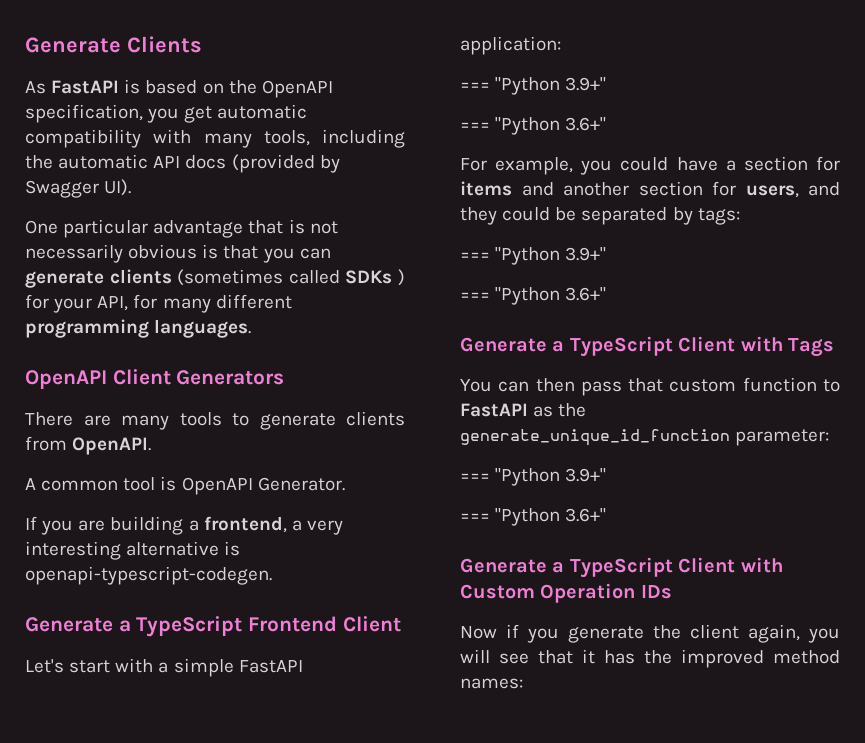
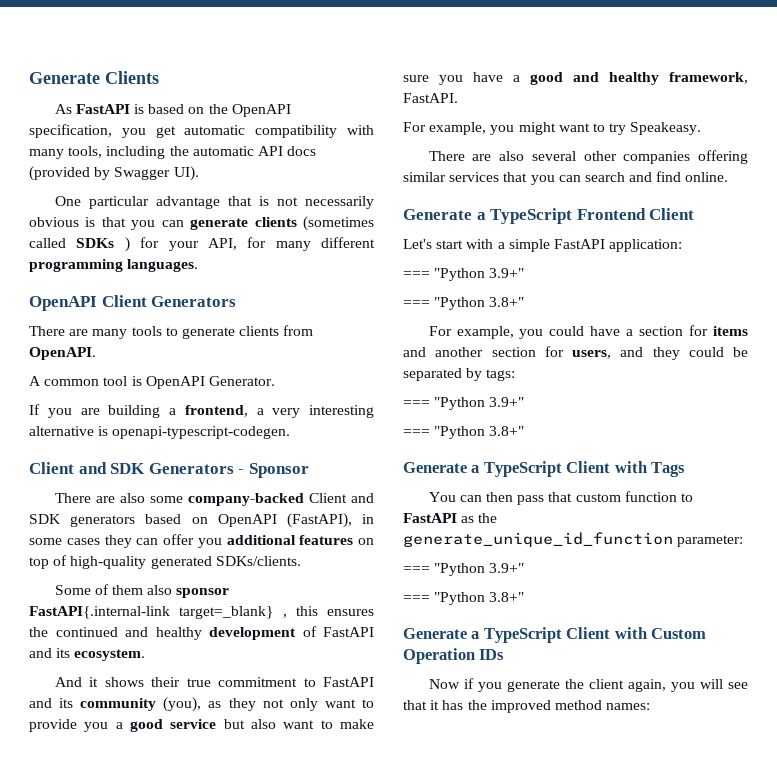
+ Client and SDK Generators - Sponsor
+ There are also some company-backed Client and SDK generators based on OpenAPI (FastAPI), in some cases they can offer you additional features on top of high-quality generated SDKs/clients.
+ Some of them also sponsor FastAPI{.internal-link target=_blank} , this ensures the continued and healthy development of FastAPI and its ecosystem.
+ And it shows their true commitment to FastAPI and its community (you), as they not only want to provide you a good service but also want to make sure you have a good and healthy framework, FastAPI.
+ For example, you might want to try Speakeasy.
+ There are also several other companies offering similar services that you can search and find online.
  Let's start with a simple FastAPI application:
  === "Python 3.9+"
- === "Python 3.6+"
+ === "Python 3.8+"
  For example, you could have a section for items and another section for users, and they could be separated by tags:
  === "Python 3.9+"
- === "Python 3.6+"
+ === "Python 3.8+"
  You can then pass that custom function to FastAPI as the generate_unique_id_function parameter:
  === "Python 3.9+"
- === "Python 3.6+"
+ === "Python 3.8+"

